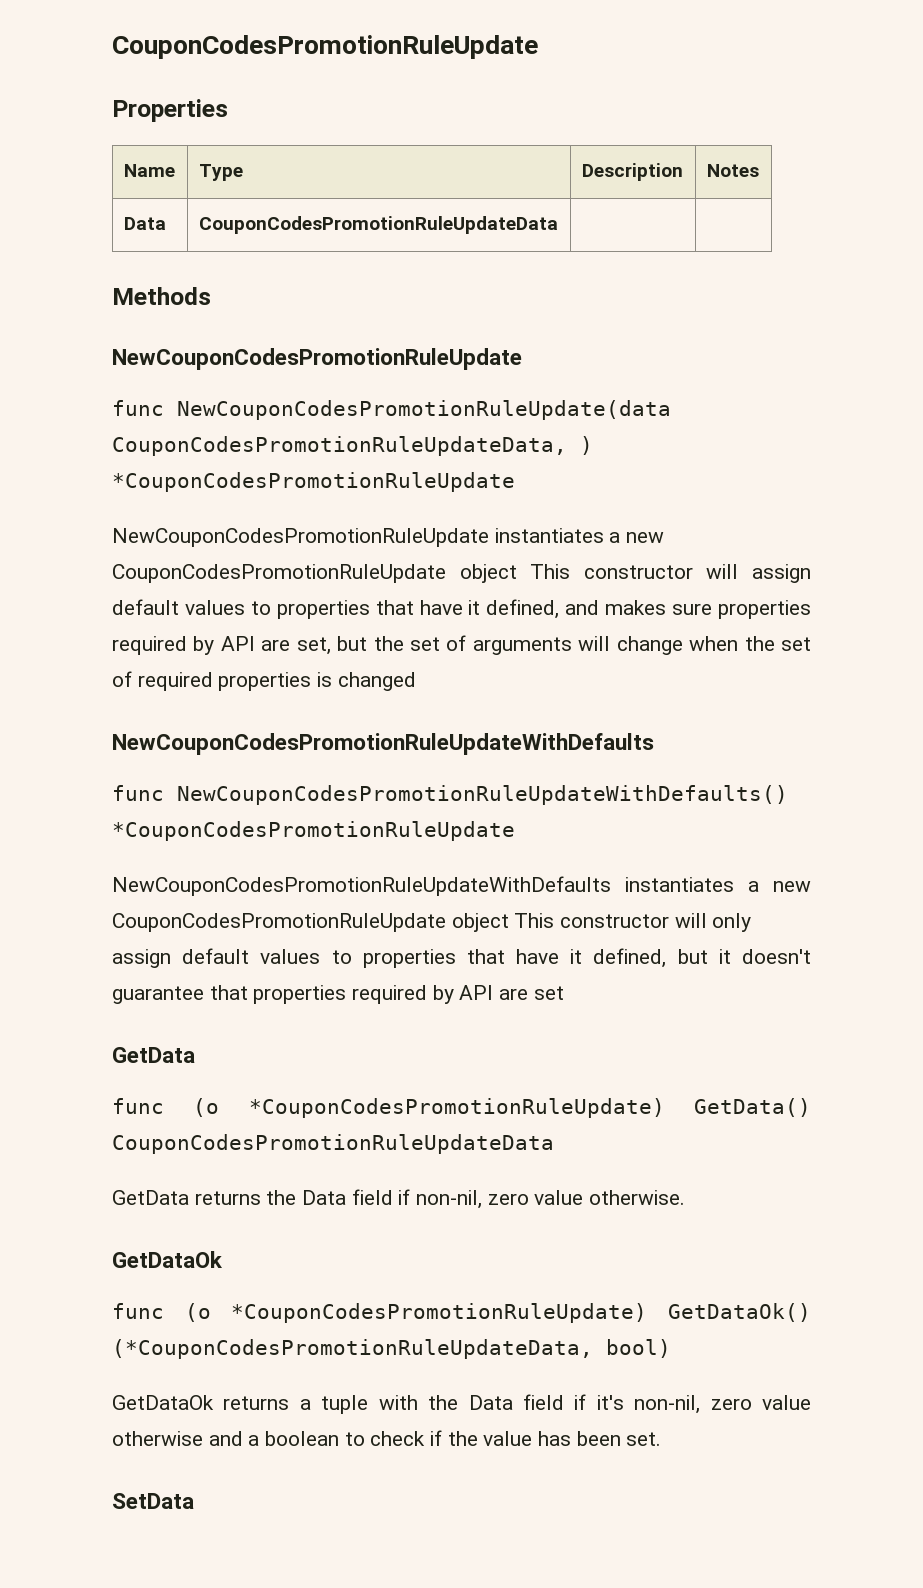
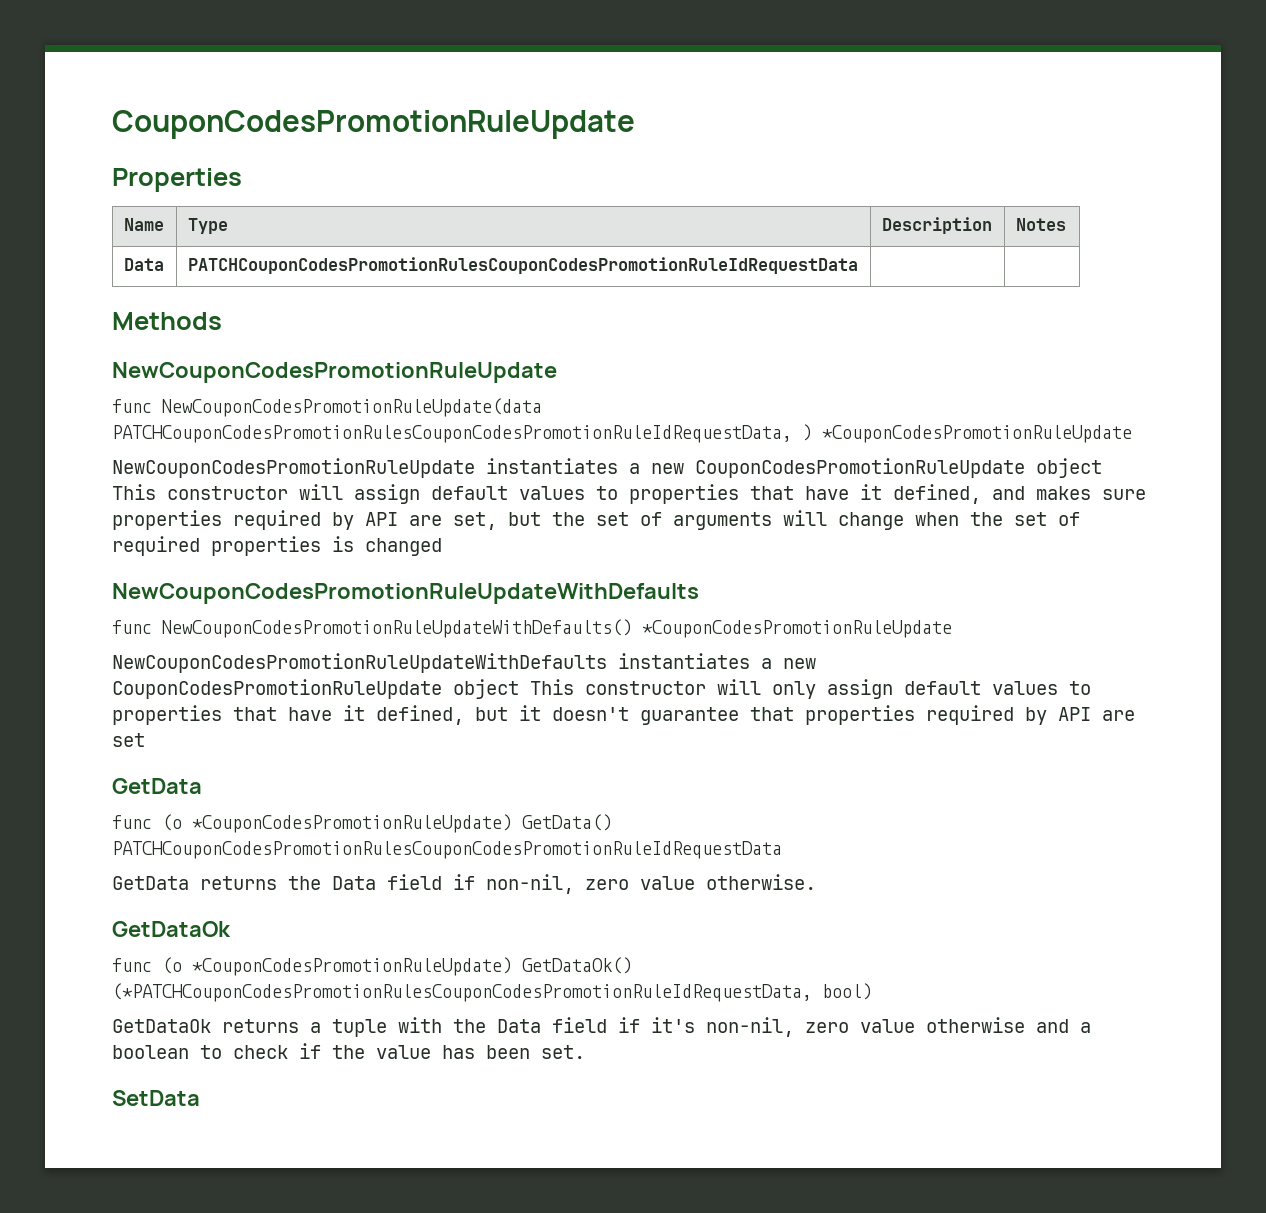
- Data | CouponCodesPromotionRuleUpdateData | |
+ Data | PATCHCouponCodesPromotionRulesCouponCodesPromotionRuleIdRequestData | |
- func NewCouponCodesPromotionRuleUpdate(data CouponCodesPromotionRuleUpdateData, ) *CouponCodesPromotionRuleUpdate
+ func NewCouponCodesPromotionRuleUpdate(data PATCHCouponCodesPromotionRulesCouponCodesPromotionRuleIdRequestData, ) *CouponCodesPromotionRuleUpdate
- func (o *CouponCodesPromotionRuleUpdate) GetData() CouponCodesPromotionRuleUpdateData
+ func (o *CouponCodesPromotionRuleUpdate) GetData() PATCHCouponCodesPromotionRulesCouponCodesPromotionRuleIdRequestData
- func (o *CouponCodesPromotionRuleUpdate) GetDataOk() (*CouponCodesPromotionRuleUpdateData, bool)
+ func (o *CouponCodesPromotionRuleUpdate) GetDataOk() (*PATCHCouponCodesPromotionRulesCouponCodesPromotionRuleIdRequestData, bool)

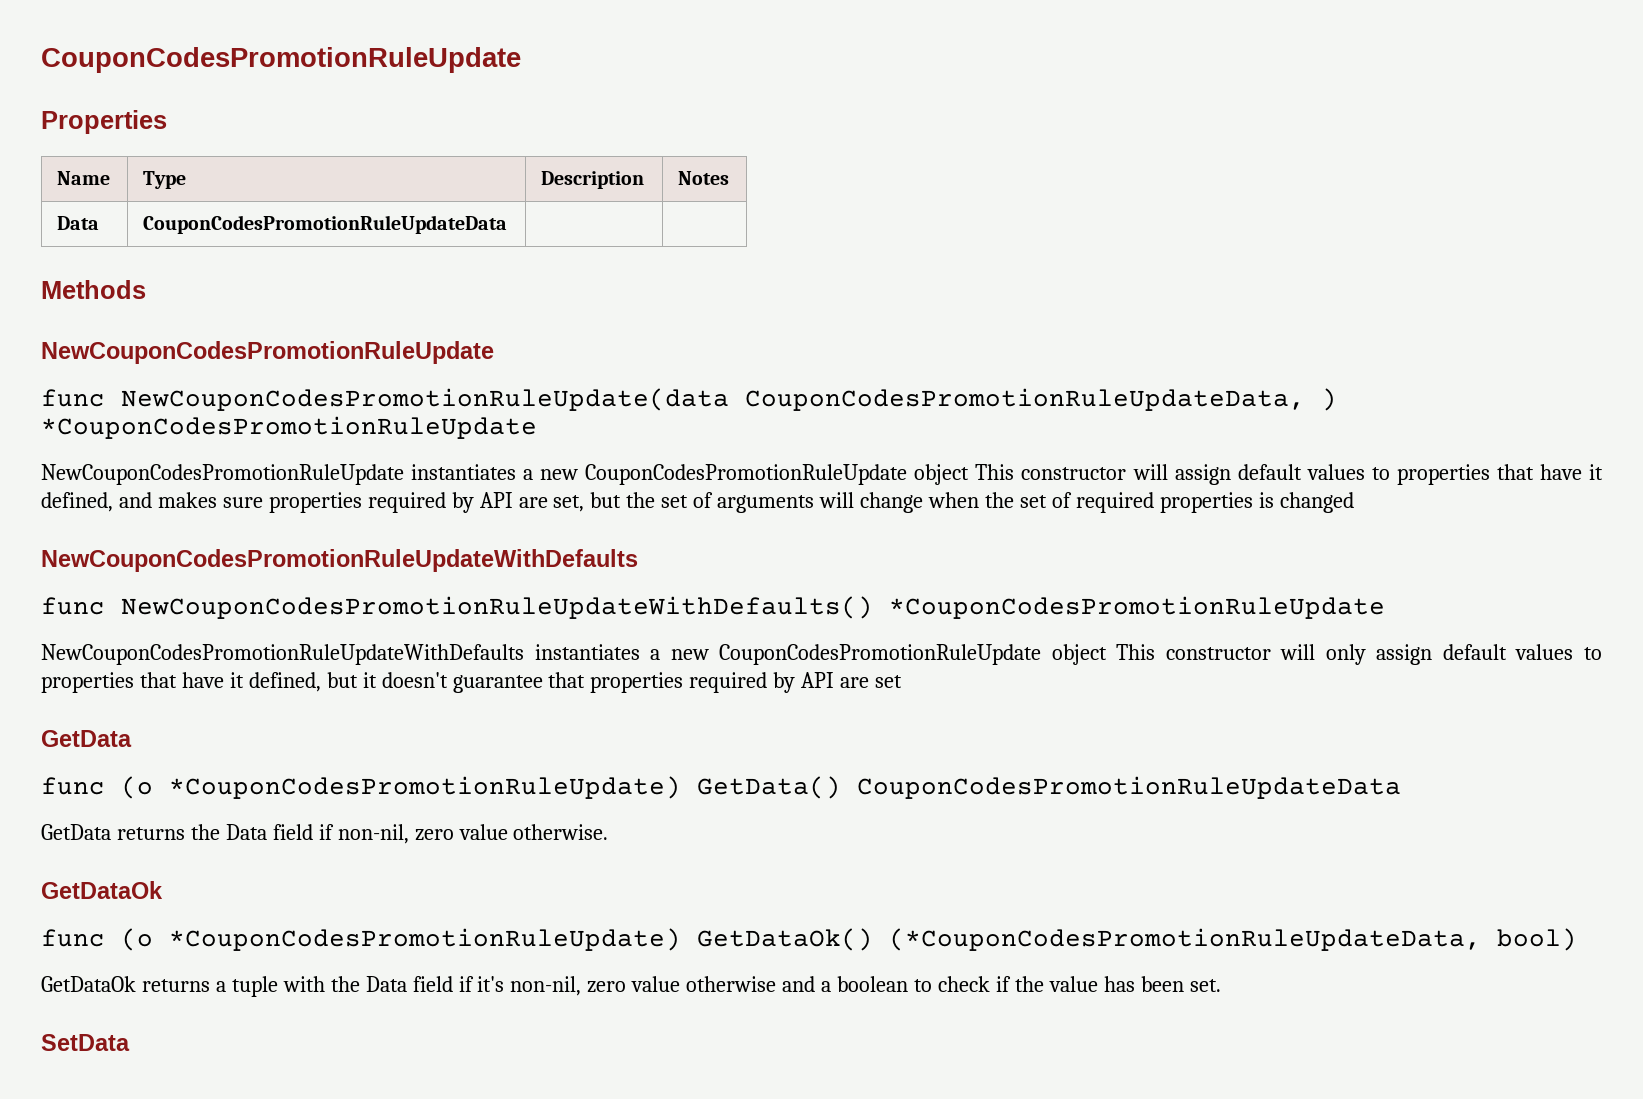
- Data | PATCHCouponCodesPromotionRulesCouponCodesPromotionRuleIdRequestData | |
+ Data | CouponCodesPromotionRuleUpdateData | |
- func NewCouponCodesPromotionRuleUpdate(data PATCHCouponCodesPromotionRulesCouponCodesPromotionRuleIdRequestData, ) *CouponCodesPromotionRuleUpdate
+ func NewCouponCodesPromotionRuleUpdate(data CouponCodesPromotionRuleUpdateData, ) *CouponCodesPromotionRuleUpdate
- func (o *CouponCodesPromotionRuleUpdate) GetData() PATCHCouponCodesPromotionRulesCouponCodesPromotionRuleIdRequestData
+ func (o *CouponCodesPromotionRuleUpdate) GetData() CouponCodesPromotionRuleUpdateData
- func (o *CouponCodesPromotionRuleUpdate) GetDataOk() (*PATCHCouponCodesPromotionRulesCouponCodesPromotionRuleIdRequestData, bool)
+ func (o *CouponCodesPromotionRuleUpdate) GetDataOk() (*CouponCodesPromotionRuleUpdateData, bool)

